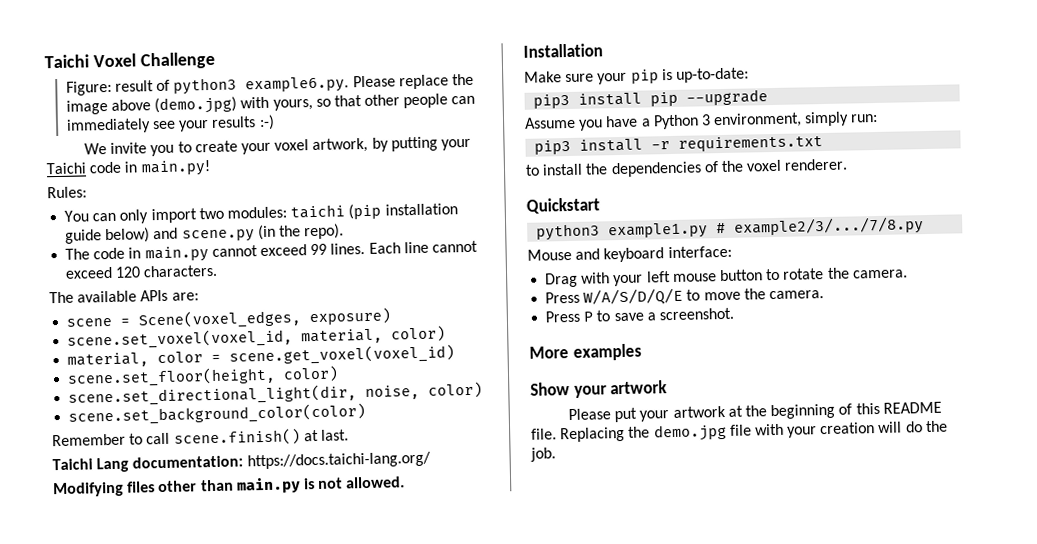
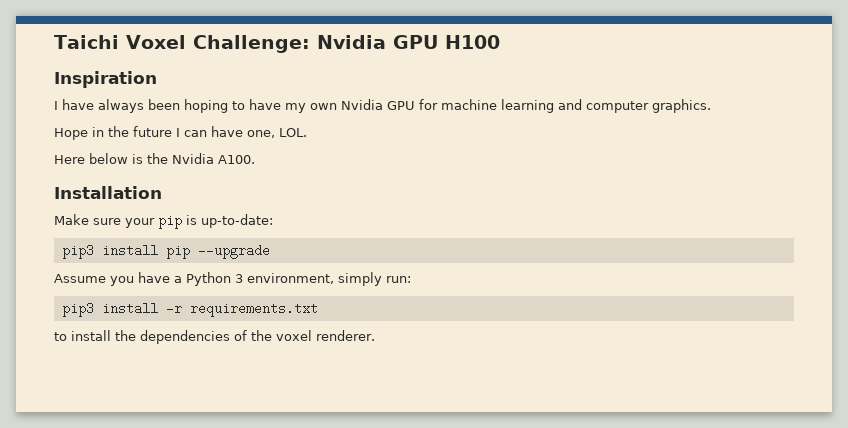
- Taichi Voxel Challenge
- Figure: result of python3 example6.py. Please replace the image above (demo.jpg) with yours, so that other people can immediately see your results :-)
- We invite you to create your voxel artwork, by putting your Taichi code in main.py!
- Rules:
- You can only import two modules: taichi (pip installation guide below) and scene.py (in the repo).
- The code in main.py cannot exceed 99 lines. Each line cannot exceed 120 characters.
- The available APIs are:
- scene = Scene(voxel_edges, exposure)
- scene.set_voxel(voxel_id, material, color)
- material, color = scene.get_voxel(voxel_id)
- scene.set_floor(height, color)
- scene.set_directional_light(dir, noise, color)
- scene.set_background_color(color)
- Remember to call scene.finish() at last.
- Taichi Lang documentation: https://docs.taichi-lang.org/
- Modifying files other than main.py is not allowed.
+ Taichi Voxel Challenge: Nvidia GPU H100
+ Inspiration
+ I have always been hoping to have my own Nvidia GPU for machine learning and computer graphics.
+ Hope in the future I can have one, LOL.
+ Here below is the Nvidia A100.
- Quickstart
- python3 example1.py # example2/3/.../7/8.py
- Mouse and keyboard interface:
- Drag with your left mouse button to rotate the camera.
- Press W/A/S/D/Q/E to move the camera.
- Press P to save a screenshot.
- More examples
- Show your artwork
- Please put your artwork at the beginning of this README file. Replacing the demo.jpg file with your creation will do the job.

